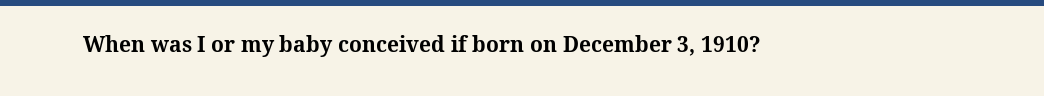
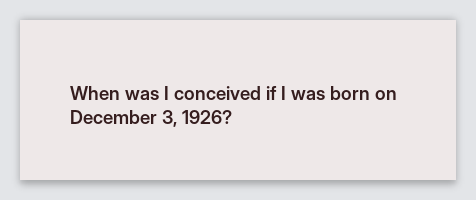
- When was I or my baby conceived if born on December 3, 1910?
+ When was I conceived if I was born on December 3, 1926?

